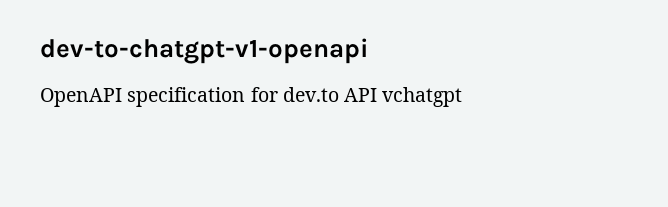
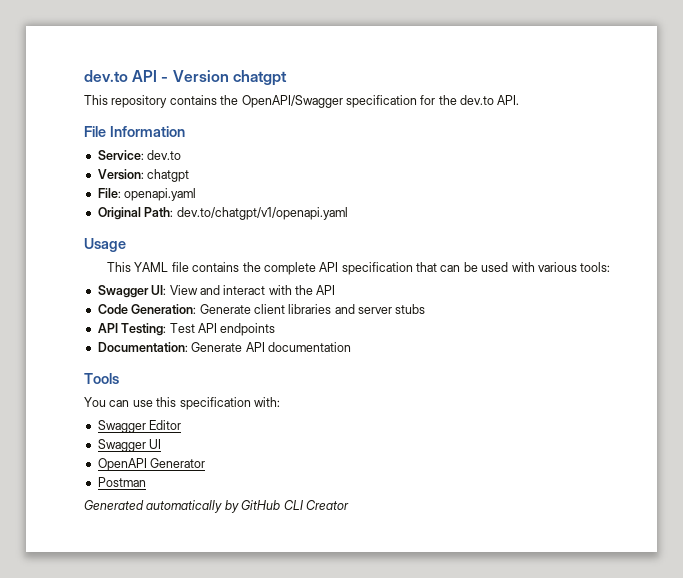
- dev-to-chatgpt-v1-openapi
- OpenAPI specification for dev.to API vchatgpt
+ dev.to API - Version chatgpt
+ This repository contains the OpenAPI/Swagger specification for the dev.to API.
+ File Information
+ Service: dev.to
+ Version: chatgpt
+ File: openapi.yaml
+ Original Path: dev.to/chatgpt/v1/openapi.yaml
+ Usage
+ This YAML file contains the complete API specification that can be used with various tools:
+ Swagger UI: View and interact with the API
+ Code Generation: Generate client libraries and server stubs
+ API Testing: Test API endpoints
+ Documentation: Generate API documentation
+ Tools
+ You can use this specification with:
+ Swagger Editor
+ Swagger UI
+ OpenAPI Generator
+ Postman
+ Generated automatically by GitHub CLI Creator

